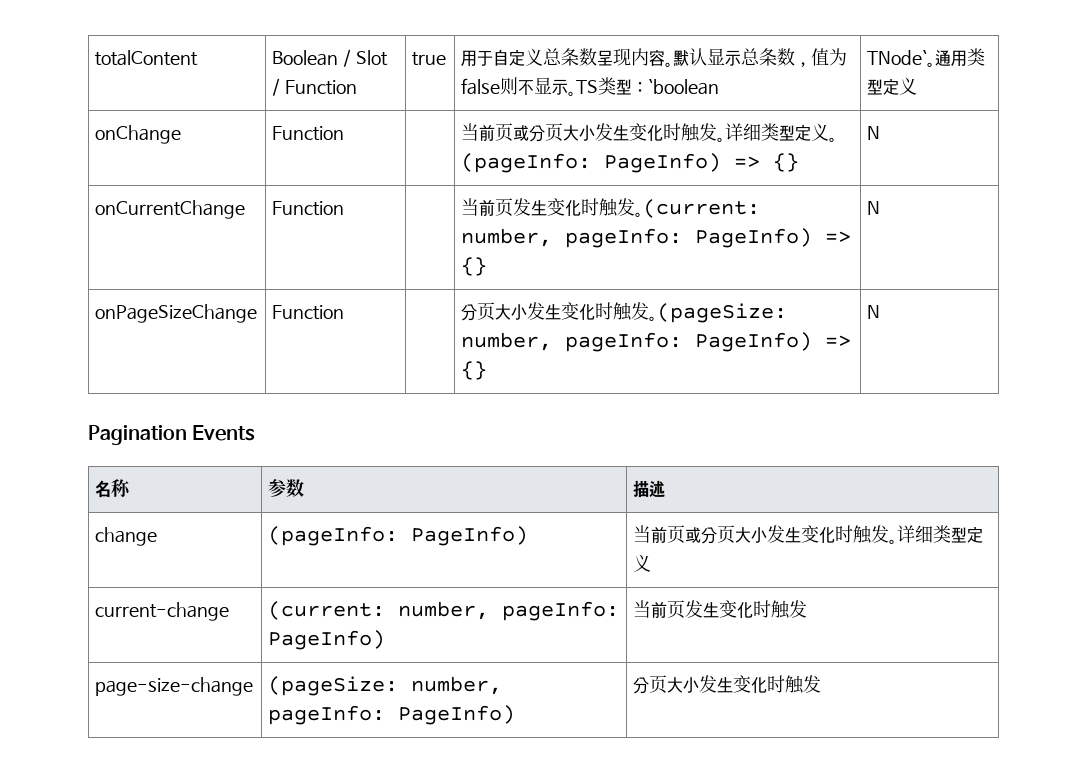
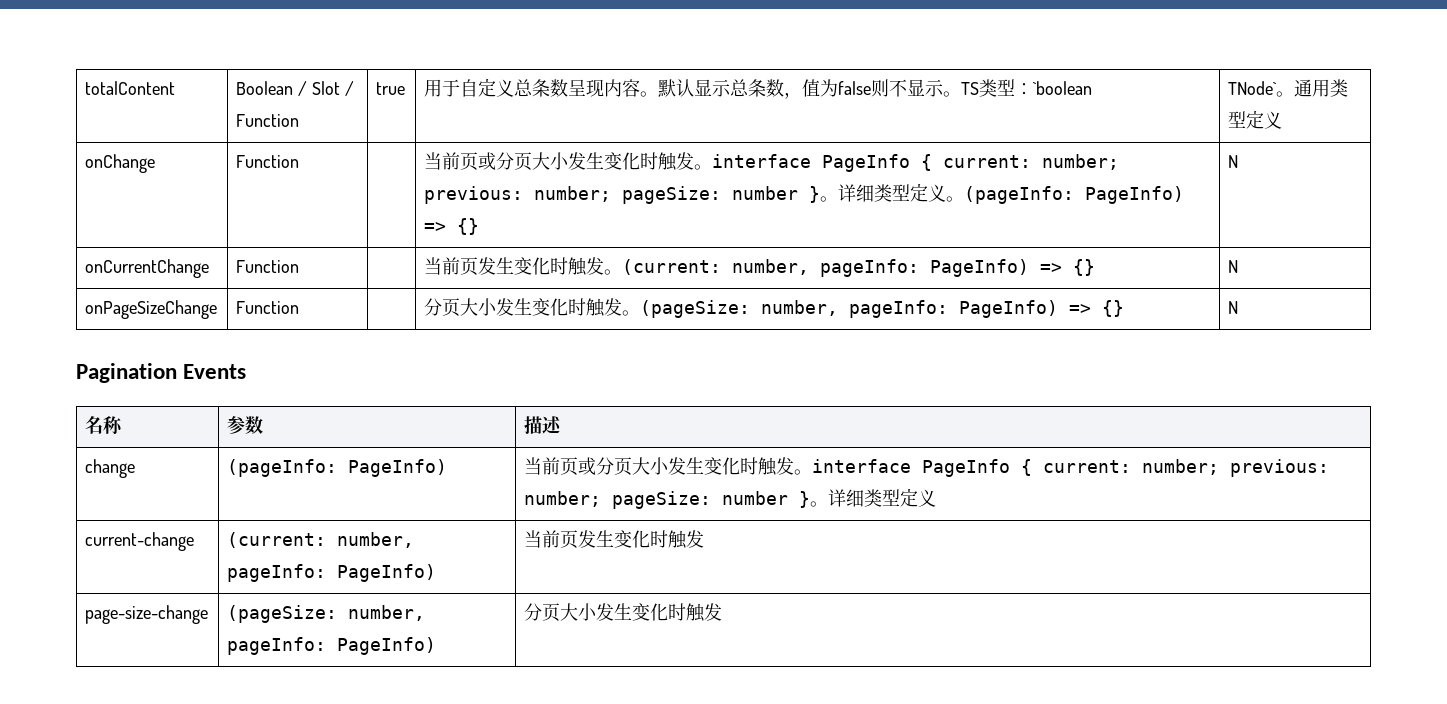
- onChange | Function | | 当前页或分页大小发生变化时触发。详细类型定义。(pageInfo: PageInfo) => {} | N
+ onChange | Function | | 当前页或分页大小发生变化时触发。interface PageInfo { current: number; previous: number; pageSize: number }。详细类型定义。(pageInfo: PageInfo) => {} | N
- change | (pageInfo: PageInfo) | 当前页或分页大小发生变化时触发。详细类型定义
+ change | (pageInfo: PageInfo) | 当前页或分页大小发生变化时触发。interface PageInfo { current: number; previous: number; pageSize: number }。详细类型定义

